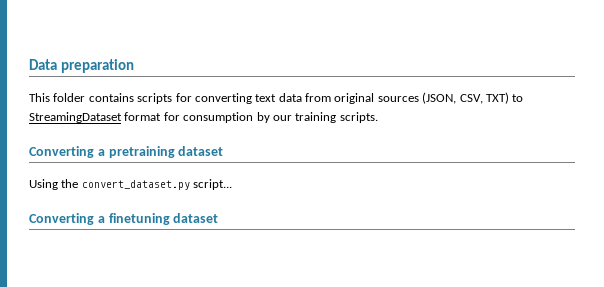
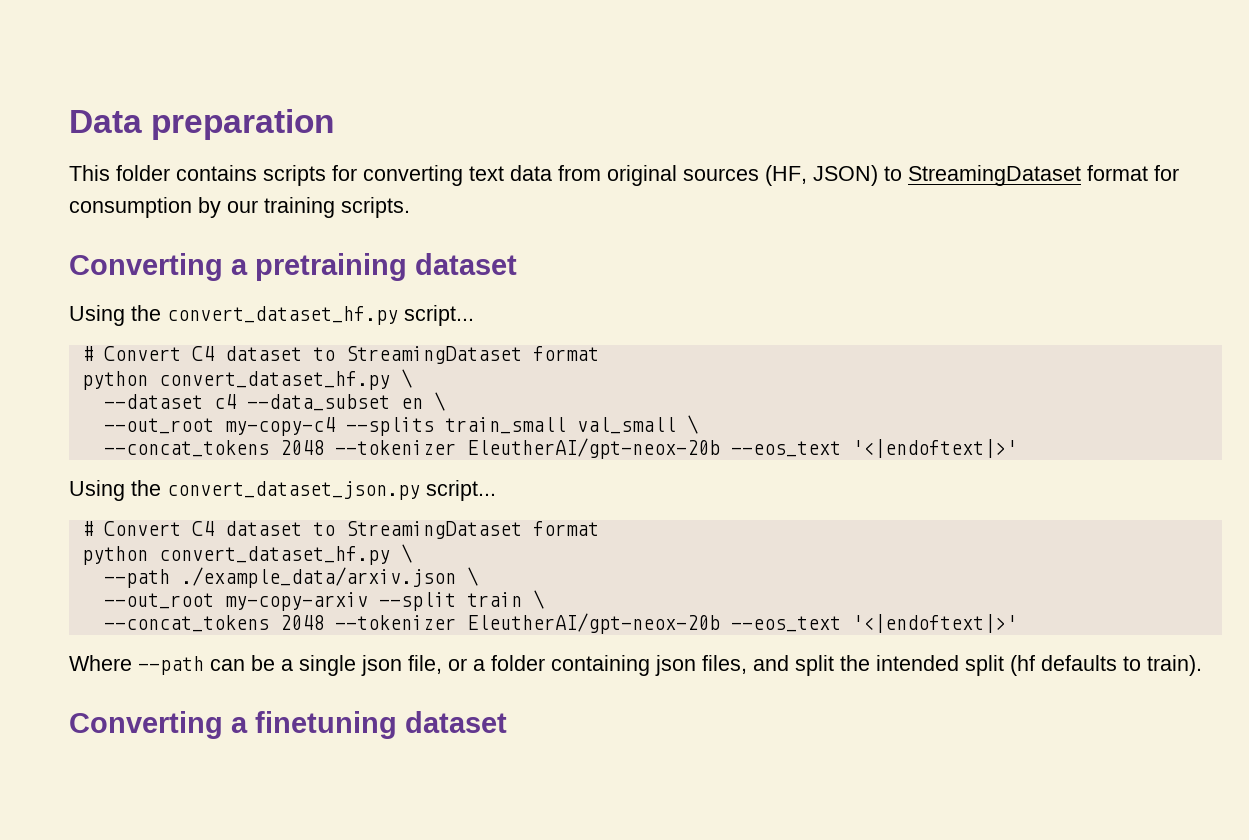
- This folder contains scripts for converting text data from original sources (JSON, CSV, TXT) to StreamingDataset format for consumption by our training scripts.
+ This folder contains scripts for converting text data from original sources (HF, JSON) to StreamingDataset format for consumption by our training scripts.
- Using the convert_dataset.py script...
+ Using the convert_dataset_hf.py script...
+ # Convert C4 dataset to StreamingDataset format
+ python convert_dataset_hf.py \
+ --dataset c4 --data_subset en \
+ --out_root my-copy-c4 --splits train_small val_small \
+ --concat_tokens 2048 --tokenizer EleutherAI/gpt-neox-20b --eos_text '<|endoftext|>'
+ Using the convert_dataset_json.py script...
+ # Convert C4 dataset to StreamingDataset format
+ python convert_dataset_hf.py \
+ --path ./example_data/arxiv.json \
+ --out_root my-copy-arxiv --split train \
+ --concat_tokens 2048 --tokenizer EleutherAI/gpt-neox-20b --eos_text '<|endoftext|>'
+ Where --path can be a single json file, or a folder containing json files, and split the intended split (hf defaults to train).

